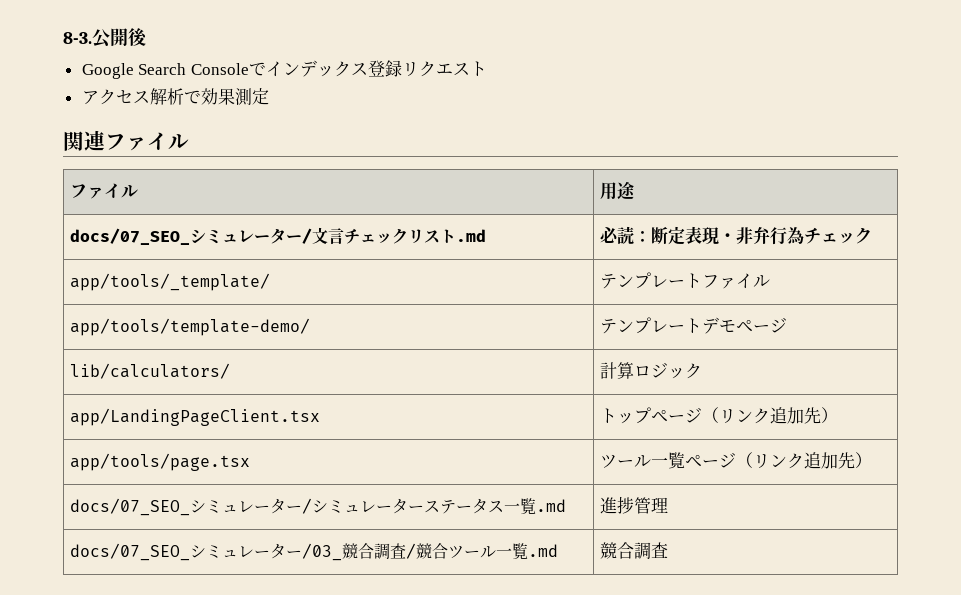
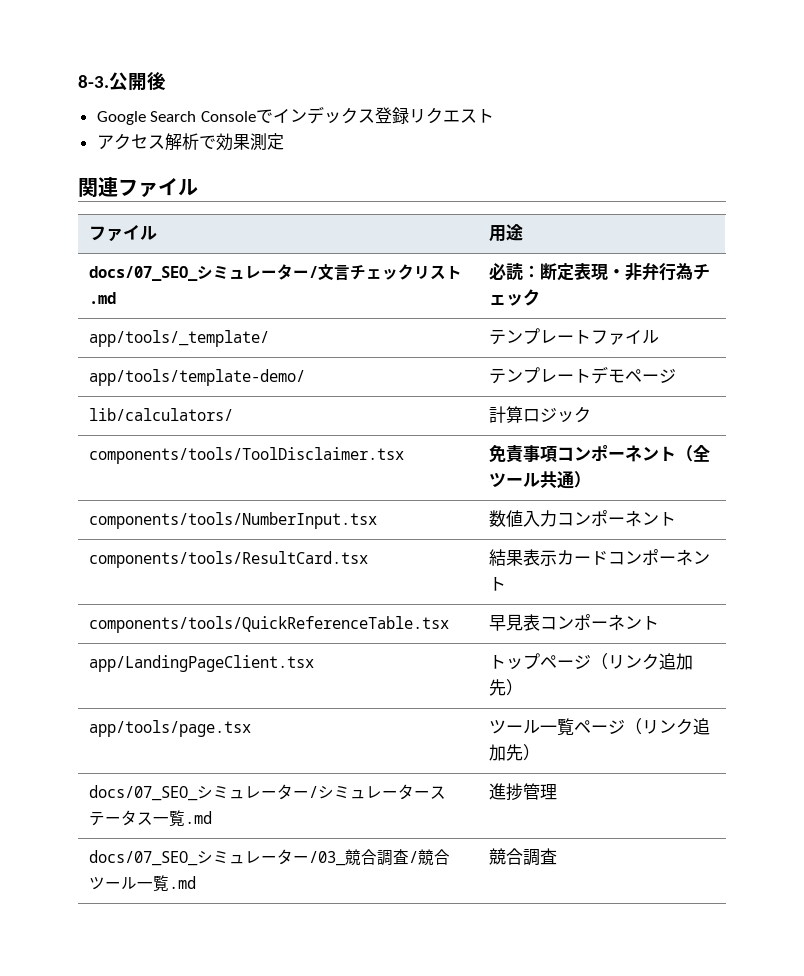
+ components/tools/ToolDisclaimer.tsx | 免責事項コンポーネント（全ツール共通）
+ components/tools/NumberInput.tsx | 数値入力コンポーネント
+ components/tools/ResultCard.tsx | 結果表示カードコンポーネント
+ components/tools/QuickReferenceTable.tsx | 早見表コンポーネント

